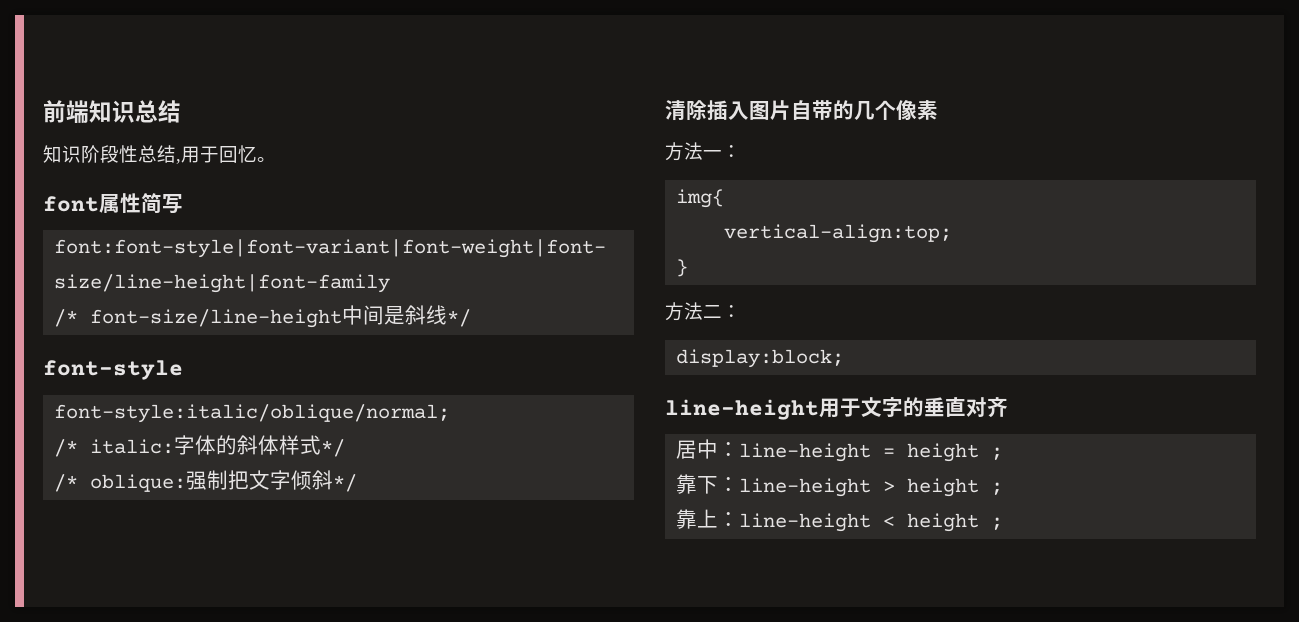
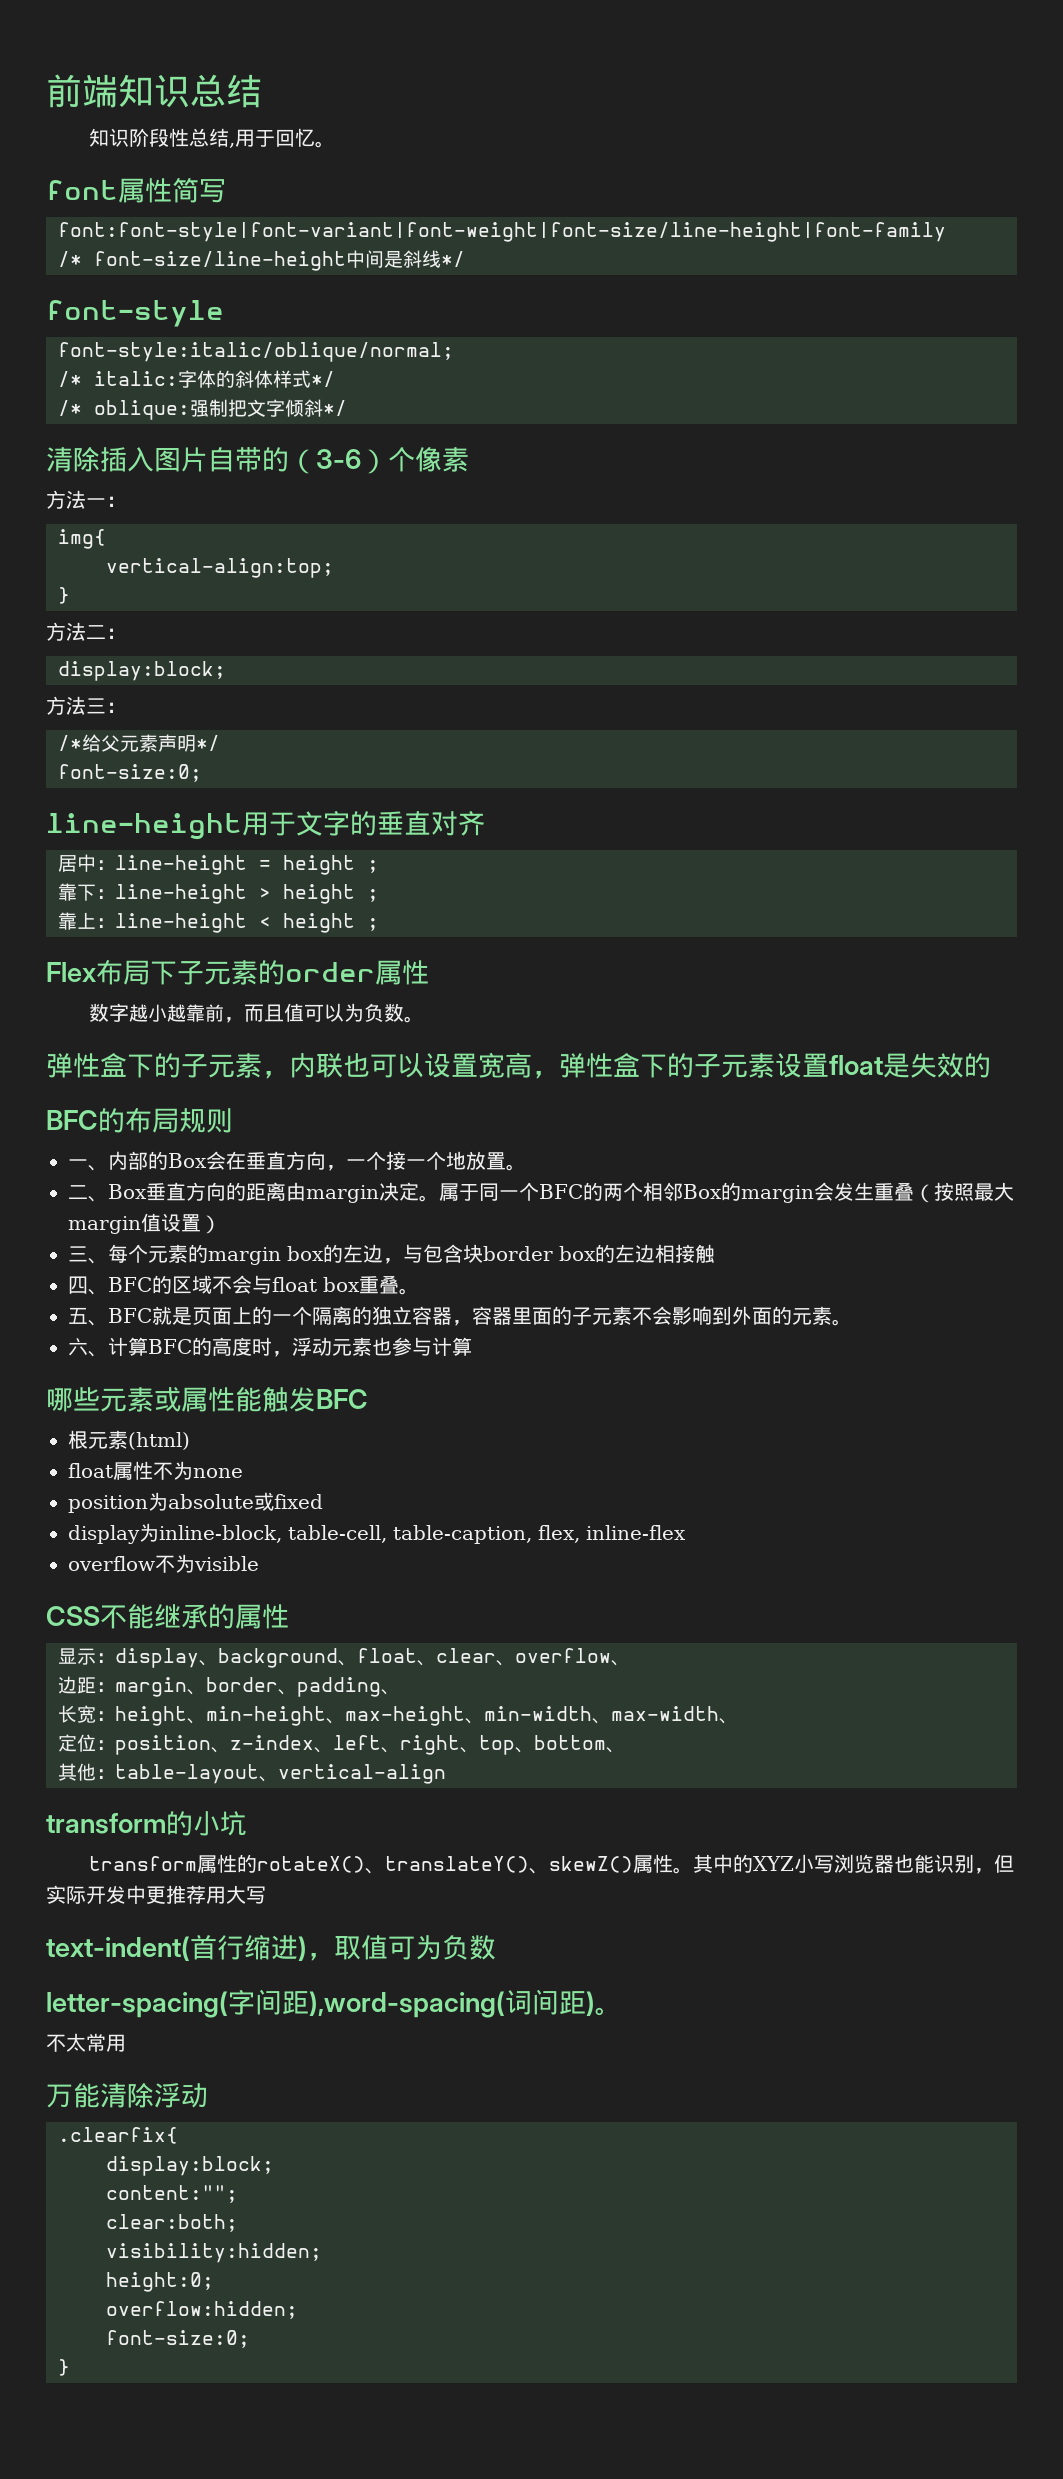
- 清除插入图片自带的几个像素
+ 清除插入图片自带的（3-6）个像素
+ 方法三：
+ /*给父元素声明*/
+ font-size:0;
+ Flex布局下子元素的order属性
+ 数字越小越靠前，而且值可以为负数。
+ 弹性盒下的子元素，内联也可以设置宽高，弹性盒下的子元素设置float是失效的
+ BFC的布局规则
+ 一、内部的Box会在垂直方向，一个接一个地放置。
+ 二、Box垂直方向的距离由margin决定。属于同一个BFC的两个相邻Box的margin会发生重叠（按照最大margin值设置）
+ 三、每个元素的margin box的左边，与包含块border box的左边相接触
+ 四、BFC的区域不会与float box重叠。
+ 五、BFC就是页面上的一个隔离的独立容器，容器里面的子元素不会影响到外面的元素。
+ 六、计算BFC的高度时，浮动元素也参与计算
+ 哪些元素或属性能触发BFC
+ 根元素(html)
+ float属性不为none
+ position为absolute或fixed
+ display为inline-block, table-cell, table-caption, flex, inline-flex
+ overflow不为visible
+ CSS不能继承的属性
+ 显示：display、background、float、clear、overflow、
+ 边距：margin、border、padding、
+ 长宽：height、min-height、max-height、min-width、max-width、
+ 定位：position、z-index、left、right、top、bottom、
+ 其他：table-layout、vertical-align
+ transform的小坑
+ transform属性的rotateX()、translateY()、skewZ()属性。其中的XYZ小写浏览器也能识别，但实际开发中更推荐用大写
+ text-indent(首行缩进)，取值可为负数
+ letter-spacing(字间距),word-spacing(词间距)。
+ 不太常用
+ 万能清除浮动
+ .clearfix{
+ display:block;
+ content:"";
+ clear:both;
+ visibility:hidden;
+ height:0;
+ overflow:hidden;
+ font-size:0;
+ }

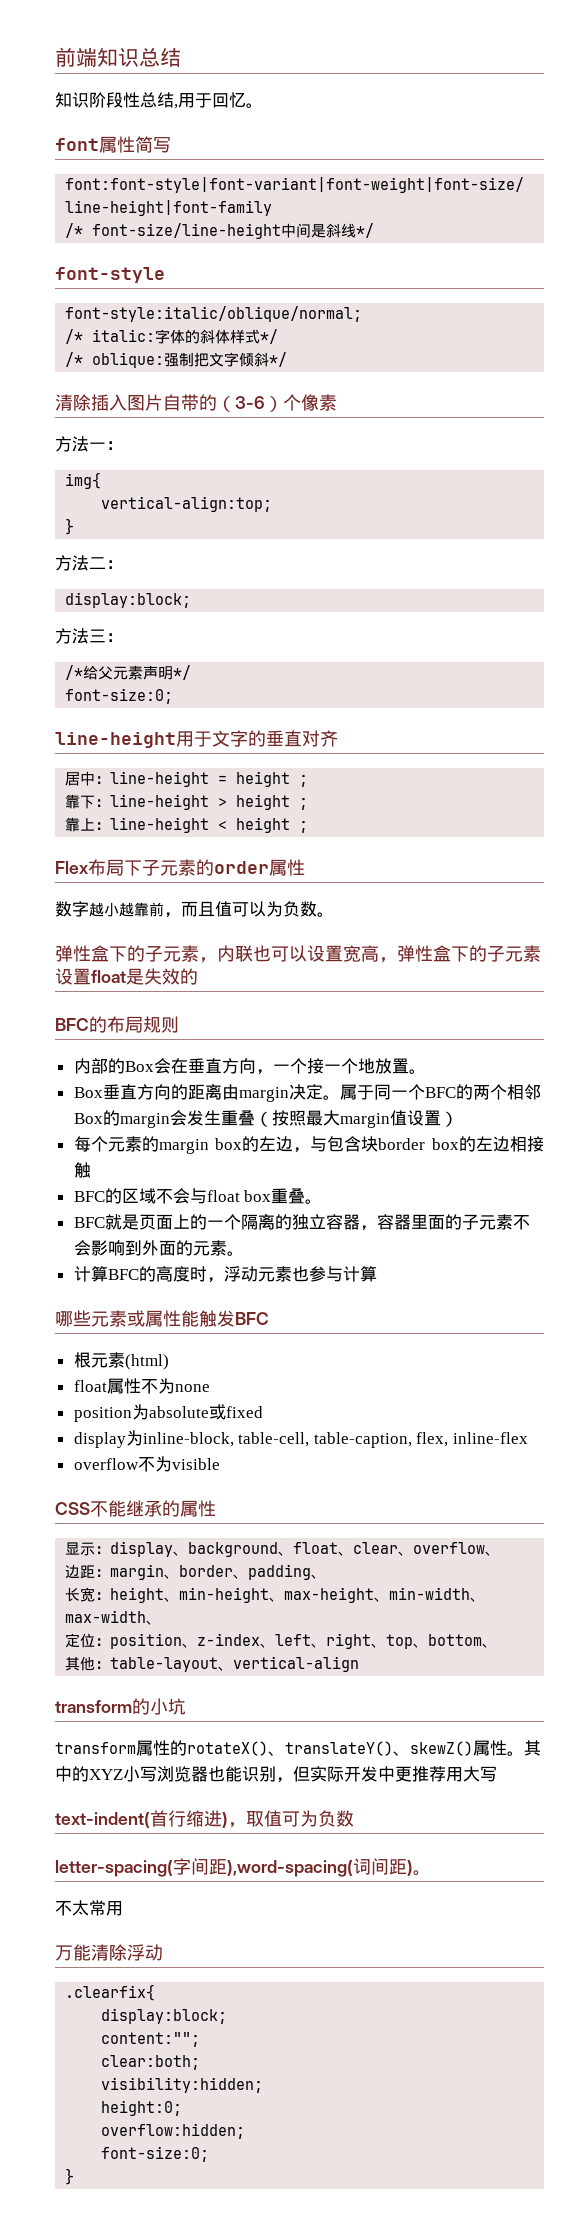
- 一、内部的Box会在垂直方向，一个接一个地放置。
+ 内部的Box会在垂直方向，一个接一个地放置。
- 二、Box垂直方向的距离由margin决定。
+ Box垂直方向的距离由margin决定。
- 三、每个元素的margin box的左边，与包含块border box的左边相接触
+ 每个元素的margin box的左边，与包含块border box的左边相接触
- 四、BFC的区域不会与float box重叠。
+ BFC的区域不会与float box重叠。
- 五、BFC就是页面上的一个隔离的独立容器，容器里面的子元素不会影响到外面的元素。
+ BFC就是页面上的一个隔离的独立容器，容器里面的子元素不会影响到外面的元素。
- 六、计算BFC的高度时，浮动元素也参与计算
+ 计算BFC的高度时，浮动元素也参与计算

